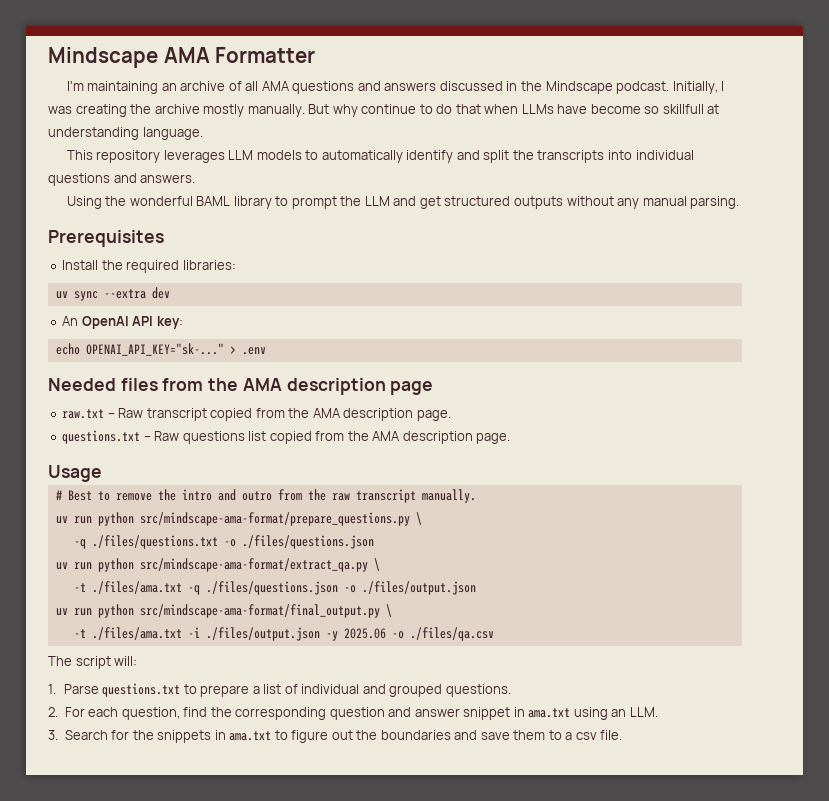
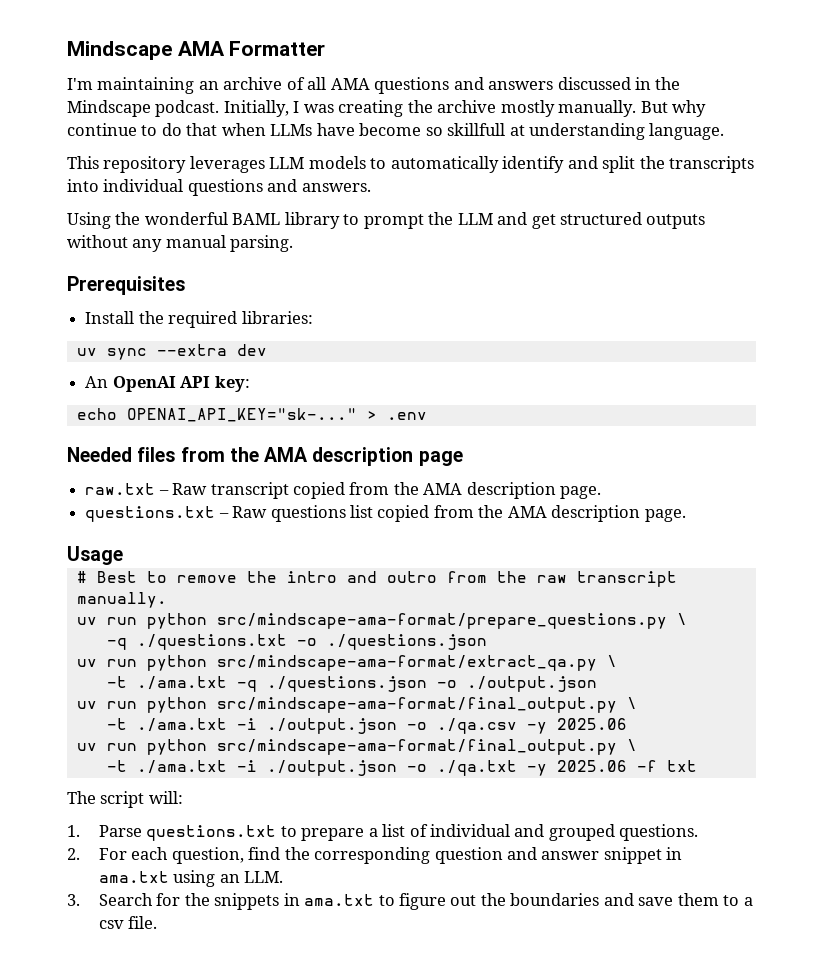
- -q ./files/questions.txt -o ./files/questions.json
+ -q ./questions.txt -o ./questions.json
- -t ./files/ama.txt -q ./files/questions.json -o ./files/output.json
+ -t ./ama.txt -q ./questions.json -o ./output.json
  uv run python src/mindscape-ama-format/final_output.py \
- -t ./files/ama.txt -i ./files/output.json -y 2025.06 -o ./files/qa.csv
+ -t ./ama.txt -i ./output.json -o ./qa.csv -y 2025.06
+ uv run python src/mindscape-ama-format/final_output.py \
+ -t ./ama.txt -i ./output.json -o ./qa.txt -y 2025.06 -f txt

